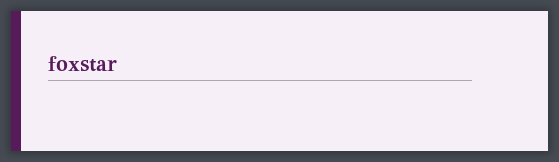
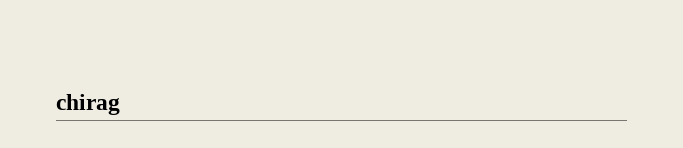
- foxstar
+ chirag

